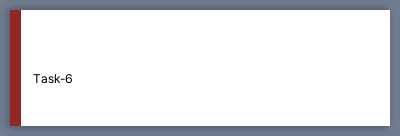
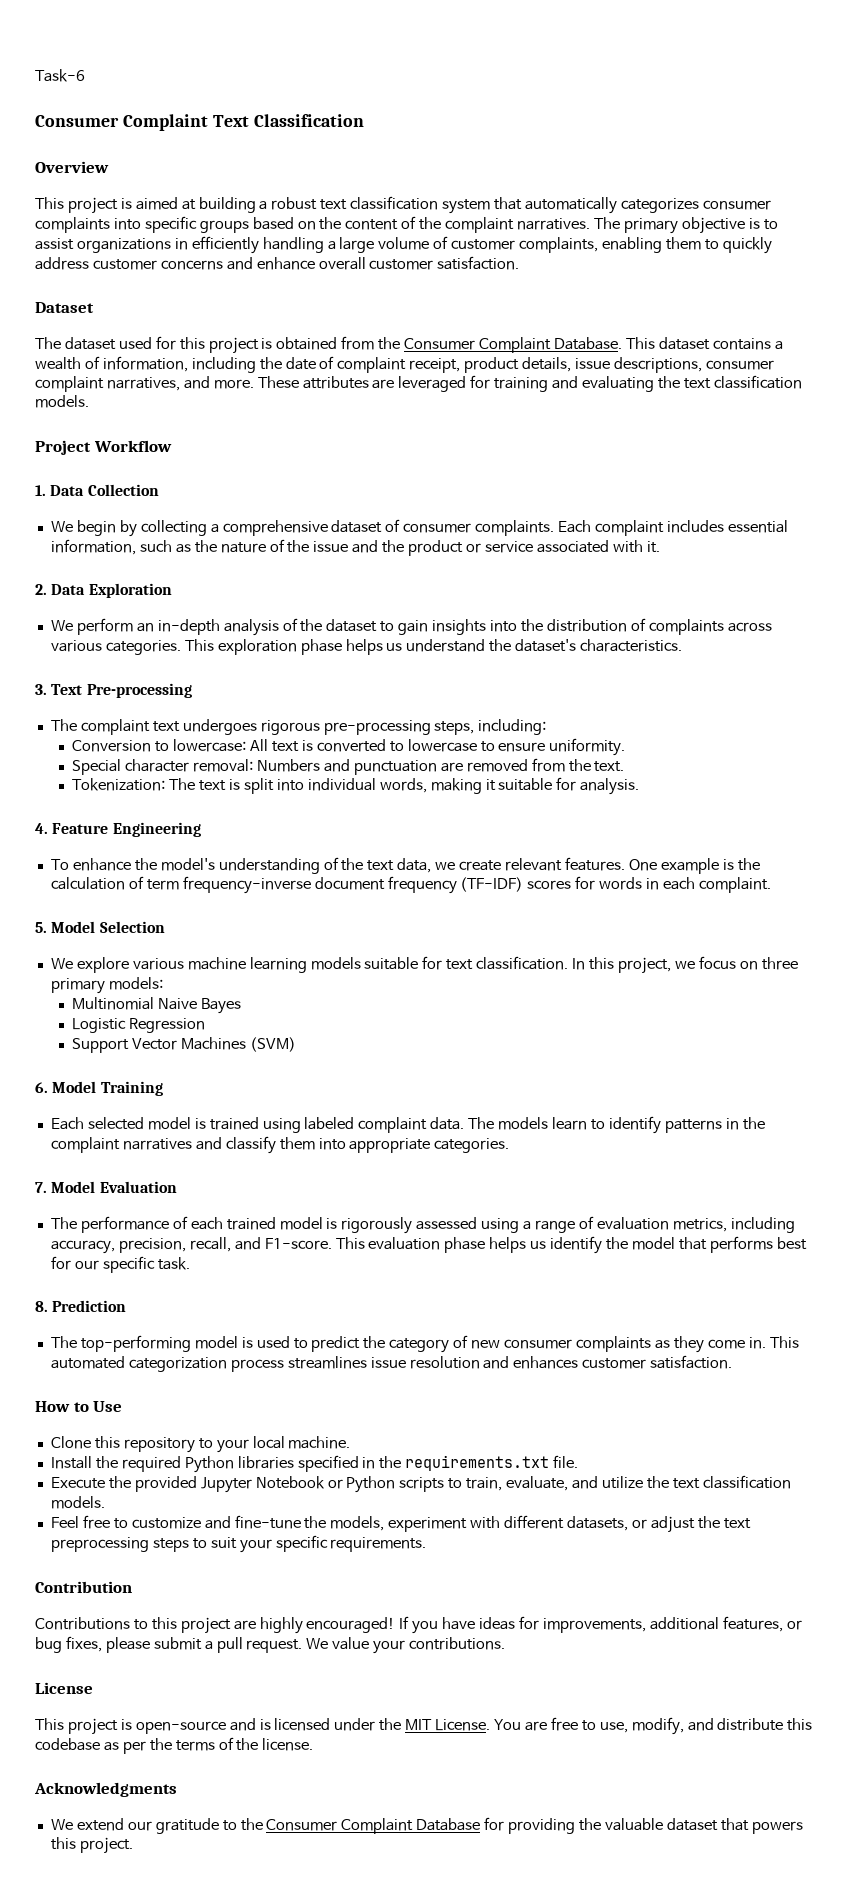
+ Consumer Complaint Text Classification
+ Overview
+ This project is aimed at building a robust text classification system that automatically categorizes consumer complaints into specific groups based on the content of the complaint narratives. The primary objective is to assist organizations in efficiently handling a large volume of customer complaints, enabling them to quickly address customer concerns and enhance overall customer satisfaction.
+ Dataset
+ The dataset used for this project is obtained from the Consumer Complaint Database. This dataset contains a wealth of information, including the date of complaint receipt, product details, issue descriptions, consumer complaint narratives, and more. These attributes are leveraged for training and evaluating the text classification models.
+ Project Workflow
+ 1. Data Collection
+ We begin by collecting a comprehensive dataset of consumer complaints. Each complaint includes essential information, such as the nature of the issue and the product or service associated with it.
+ 2. Data Exploration
+ We perform an in-depth analysis of the dataset to gain insights into the distribution of complaints across various categories. This exploration phase helps us understand the dataset's characteristics.
+ 3. Text Pre-processing
+ The complaint text undergoes rigorous pre-processing steps, including:
+ Conversion to lowercase: All text is converted to lowercase to ensure uniformity.
+ Special character removal: Numbers and punctuation are removed from the text.
+ Tokenization: The text is split into individual words, making it suitable for analysis.
+ 4. Feature Engineering
+ To enhance the model's understanding of the text data, we create relevant features. One example is the calculation of term frequency-inverse document frequency (TF-IDF) scores for words in each complaint.
+ 5. Model Selection
+ We explore various machine learning models suitable for text classification. In this project, we focus on three primary models:
+ Multinomial Naive Bayes
+ Logistic Regression
+ Support Vector Machines (SVM)
+ 6. Model Training
+ Each selected model is trained using labeled complaint data. The models learn to identify patterns in the complaint narratives and classify them into appropriate categories.
+ 7. Model Evaluation
+ The performance of each trained model is rigorously assessed using a range of evaluation metrics, including accuracy, precision, recall, and F1-score. This evaluation phase helps us identify the model that performs best for our specific task.
+ 8. Prediction
+ The top-performing model is used to predict the category of new consumer complaints as they come in. This automated categorization process streamlines issue resolution and enhances customer satisfaction.
+ How to Use
+ Clone this repository to your local machine.
+ Install the required Python libraries specified in the requirements.txt file.
+ Execute the provided Jupyter Notebook or Python scripts to train, evaluate, and utilize the text classification models.
+ Feel free to customize and fine-tune the models, experiment with different datasets, or adjust the text preprocessing steps to suit your specific requirements.
+ Contribution
+ Contributions to this project are highly encouraged! If you have ideas for improvements, additional features, or bug fixes, please submit a pull request. We value your contributions.
+ License
+ This project is open-source and is licensed under the MIT License. You are free to use, modify, and distribute this codebase as per the terms of the license.
+ Acknowledgments
+ We extend our gratitude to the Consumer Complaint Database for providing the valuable dataset that powers this project.

